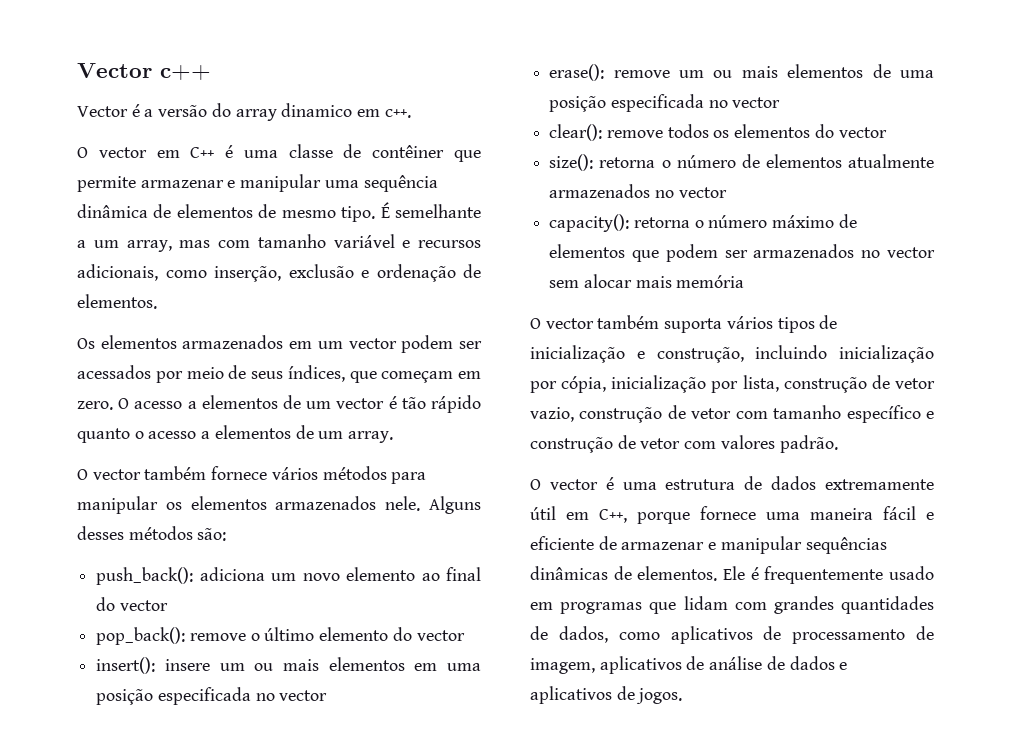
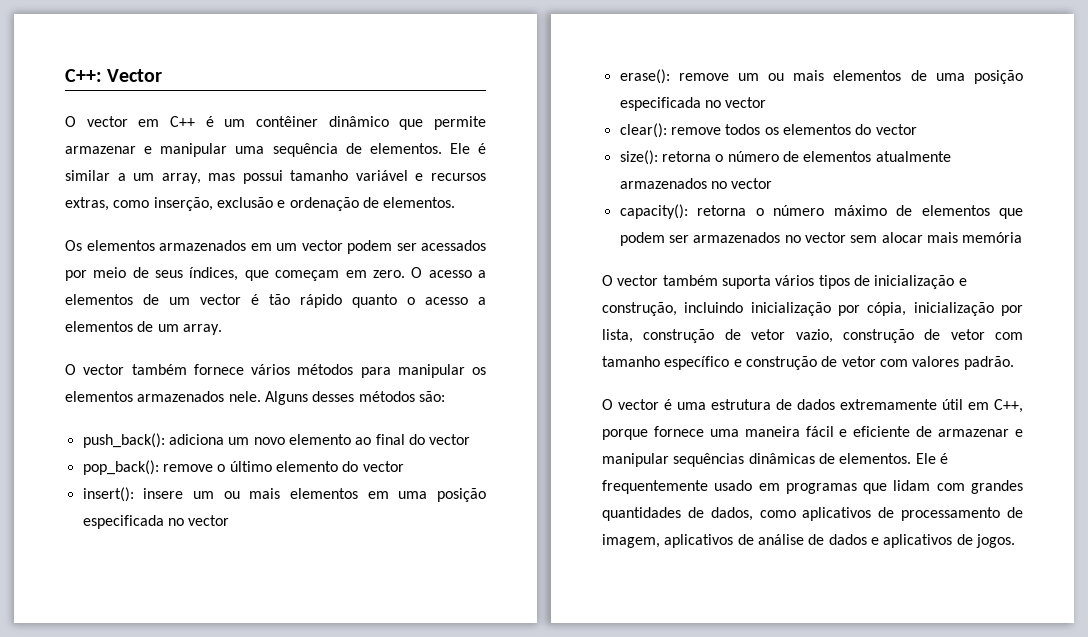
- Vector c++
- Vector é a versão do array dinamico em c++.
+ C++: Vector
- O vector em C++ é uma classe de contêiner que permite armazenar e manipular uma sequência dinâmica de elementos de mesmo tipo. É semelhante a um array, mas com tamanho variável e recursos adicionais, como inserção, exclusão e ordenação de elementos.
+ O vector em C++ é um contêiner dinâmico que permite armazenar e manipular uma sequência de elementos. Ele é similar a um array, mas possui tamanho variável e recursos extras, como inserção, exclusão e ordenação de elementos.

